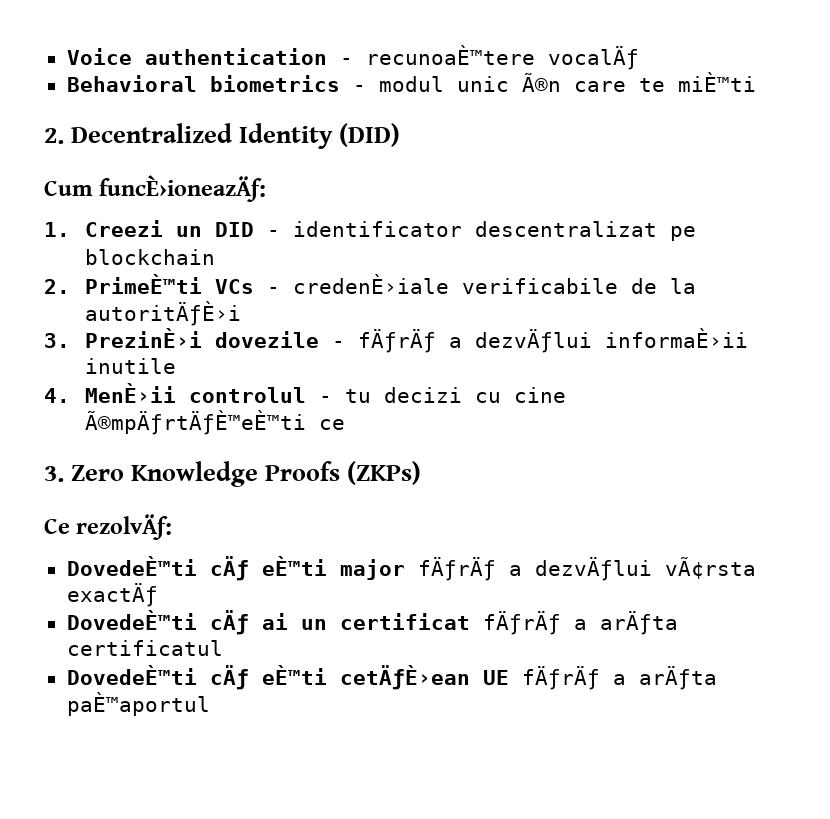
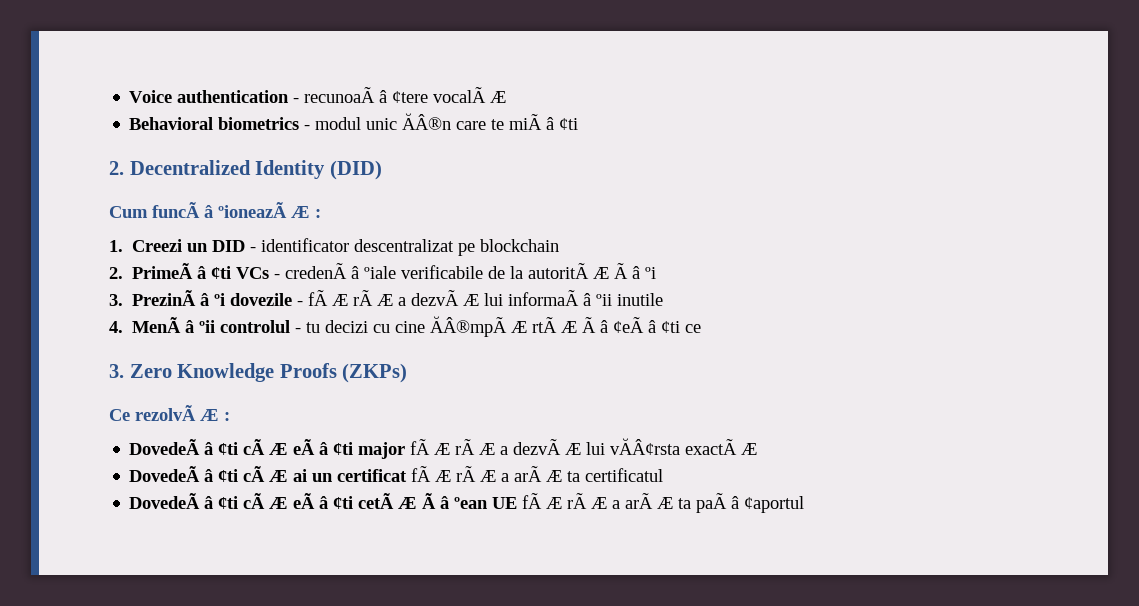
- Voice authentication - recunoaÈ™tere vocalÄƒ
+ Voice authentication - recunoaÃ â ¢tere vocalÃ Æ
- Behavioral biometrics - modul unic Ã®n care te miÈ™ti
+ Behavioral biometrics - modul unic ĂÂ®n care te miÃ â ¢ti
- Cum funcÈ›ioneazÄƒ:
+ Cum funcÃ â ºioneazÃ Æ :
- 2. PrimeÈ™ti VCs - credenÈ›iale verificabile de la autoritÄƒÈ›i
- 3. PrezinÈ›i dovezile - fÄƒrÄƒ a dezvÄƒlui informaÈ›ii inutile
+ 2. PrimeÃ â ¢ti VCs - credenÃ â ºiale verificabile de la autoritÃ Æ Ã â ºi
+ 3. PrezinÃ â ºi dovezile - fÃ Æ rÃ Æ a dezvÃ Æ lui informaÃ â ºii inutile
- 4. MenÈ›ii controlul - tu decizi cu cine Ã®mpÄƒrtÄƒÈ™eÈ™ti ce
+ 4. MenÃ â ºii controlul - tu decizi cu cine ĂÂ®mpÃ Æ rtÃ Æ Ã â ¢eÃ â ¢ti ce
- Ce rezolvÄƒ:
- DovedeÈ™ti cÄƒ eÈ™ti major fÄƒrÄƒ a dezvÄƒlui vÃ¢rsta exactÄƒ
- DovedeÈ™ti cÄƒ ai un certificat fÄƒrÄƒ a arÄƒta certificatul
- DovedeÈ™ti cÄƒ eÈ™ti cetÄƒÈ›ean UE fÄƒrÄƒ a arÄƒta paÈ™aportul
+ Ce rezolvÃ Æ :
+ DovedeÃ â ¢ti cÃ Æ eÃ â ¢ti major fÃ Æ rÃ Æ a dezvÃ Æ lui vĂÂ¢rsta exactÃ Æ
+ DovedeÃ â ¢ti cÃ Æ ai un certificat fÃ Æ rÃ Æ a arÃ Æ ta certificatul
+ DovedeÃ â ¢ti cÃ Æ eÃ â ¢ti cetÃ Æ Ã â ºean UE fÃ Æ rÃ Æ a arÃ Æ ta paÃ â ¢aportul

